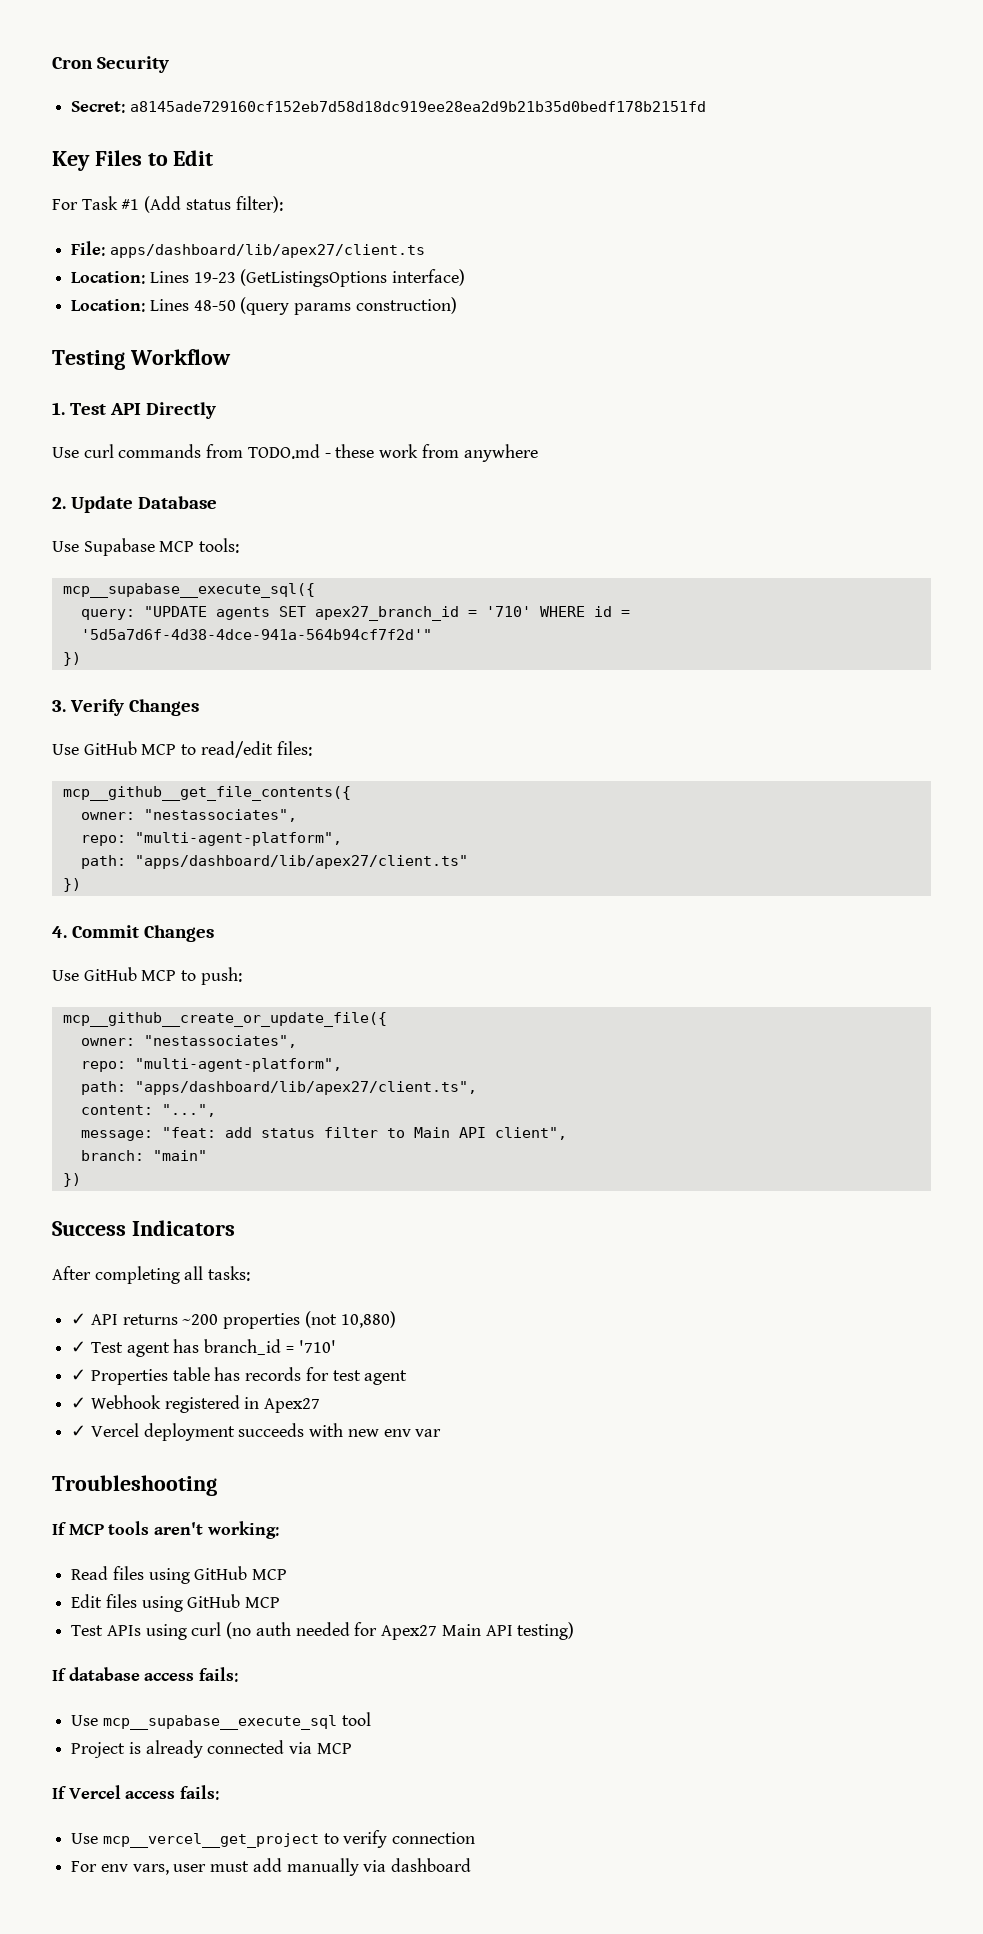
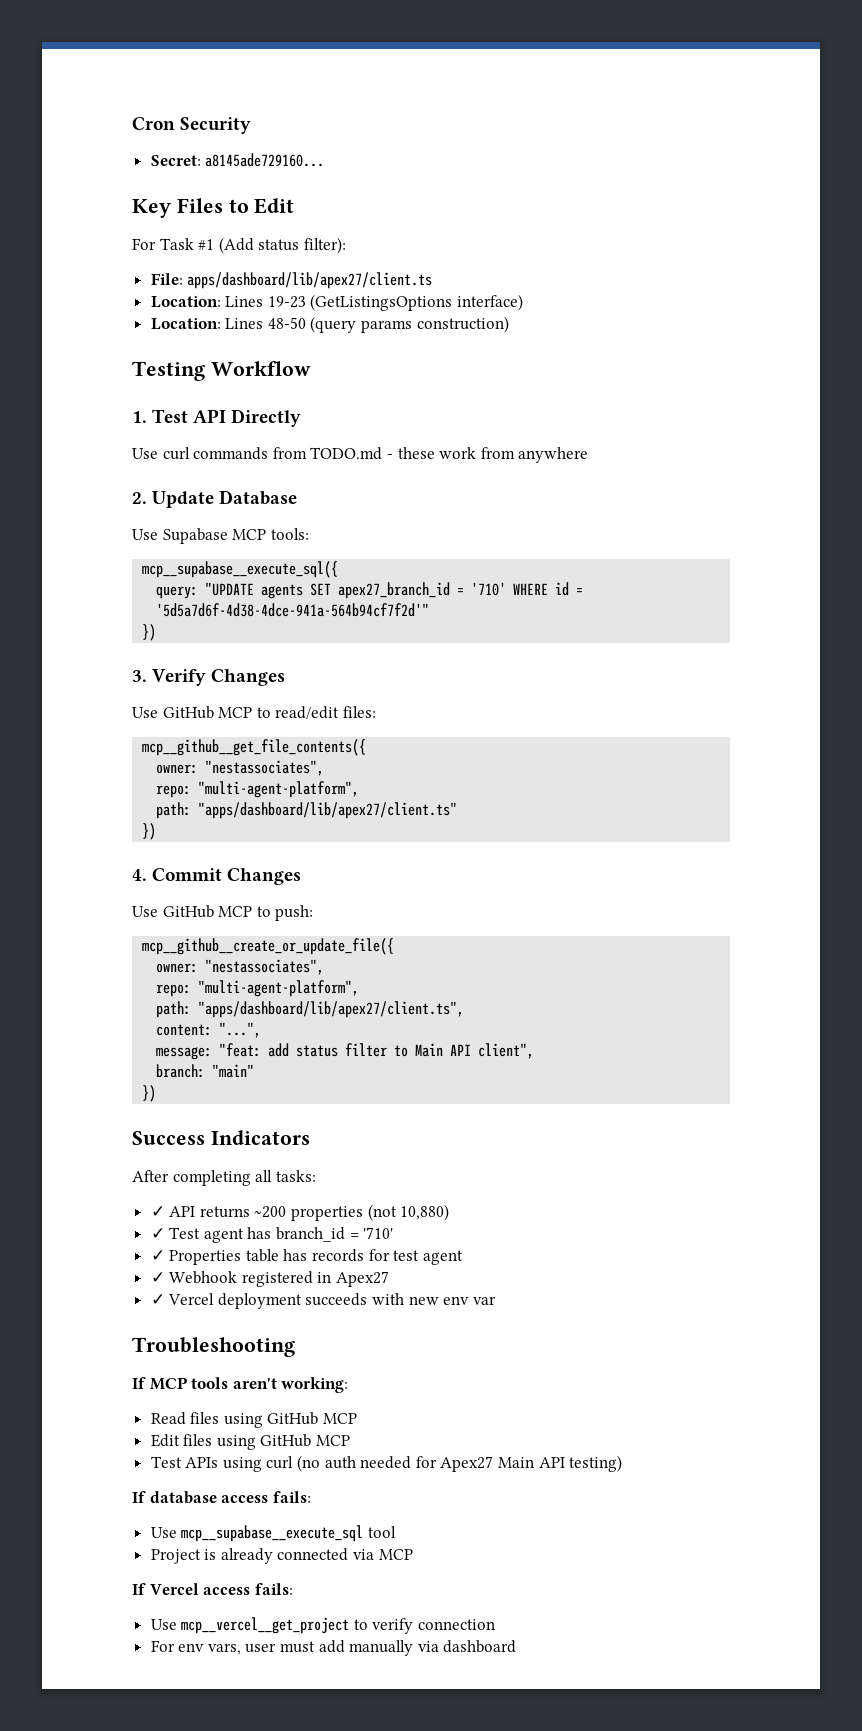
- Secret: a8145ade729160cf152eb7d58d18dc919ee28ea2d9b21b35d0bedf178b2151fd
+ Secret: a8145ade729160...

